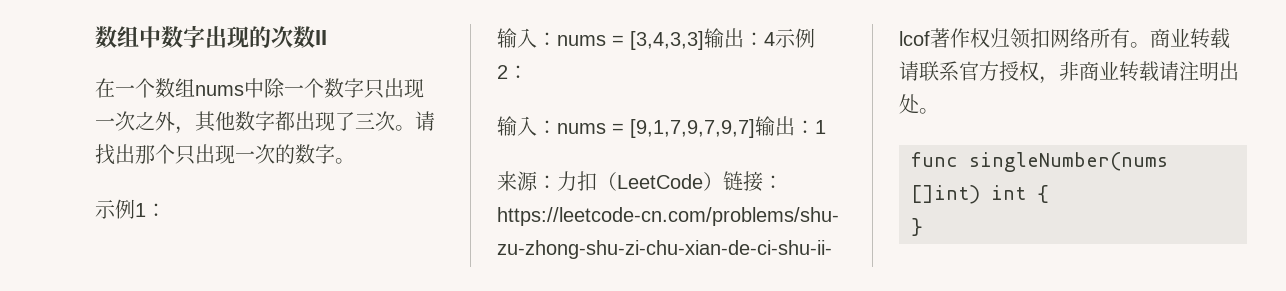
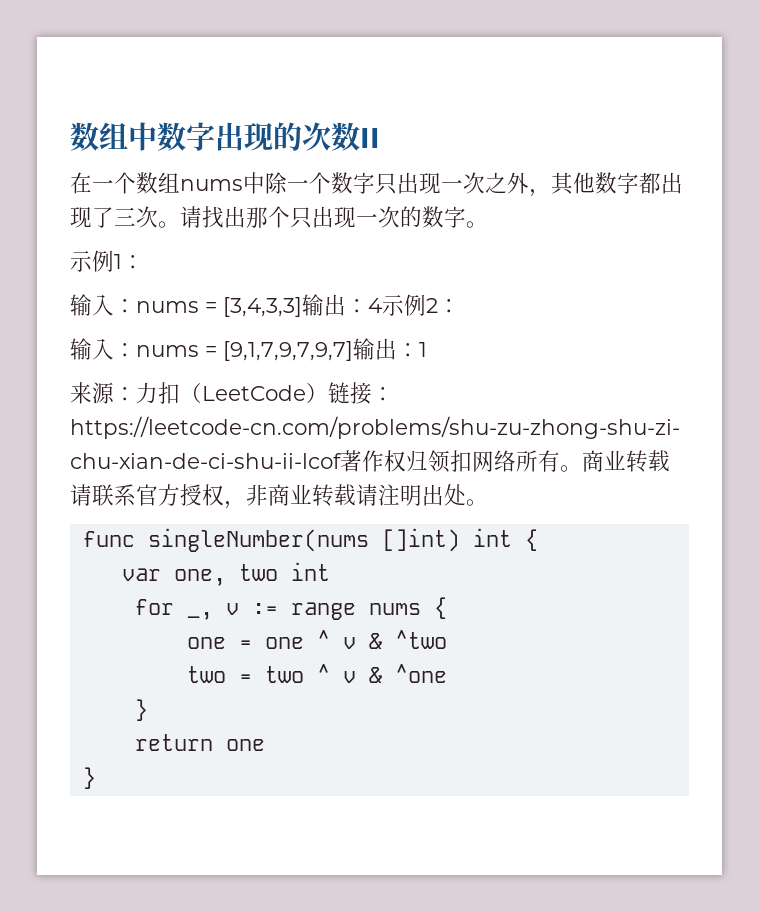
+ var one, two int
+ for _, v := range nums {
+ one = one ^ v & ^two
+ two = two ^ v & ^one
+ }
+ return one

